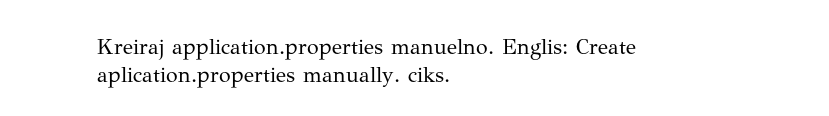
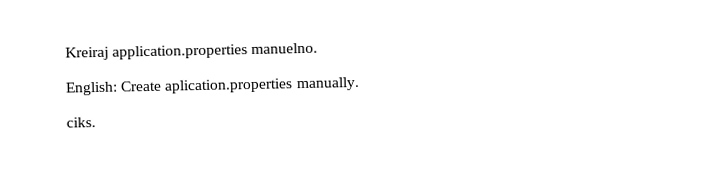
- Kreiraj application.properties manuelno. Englis: Create aplication.properties manually. ciks.
+ Kreiraj application.properties manuelno.
+ English: Create aplication.properties manually.
+ ciks.

